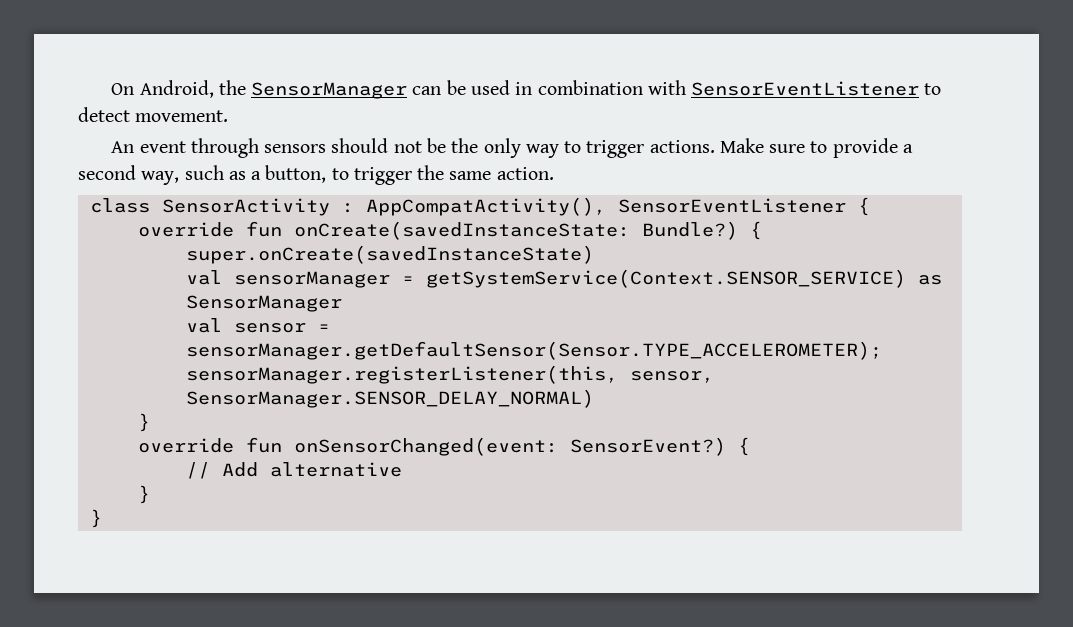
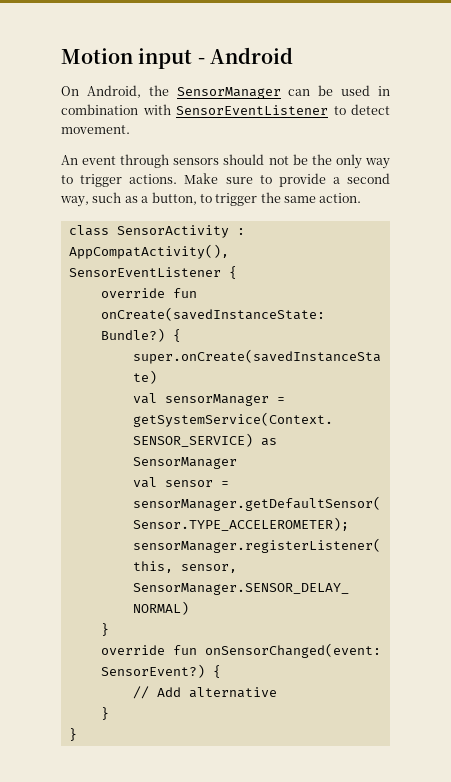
+ Motion input - Android

